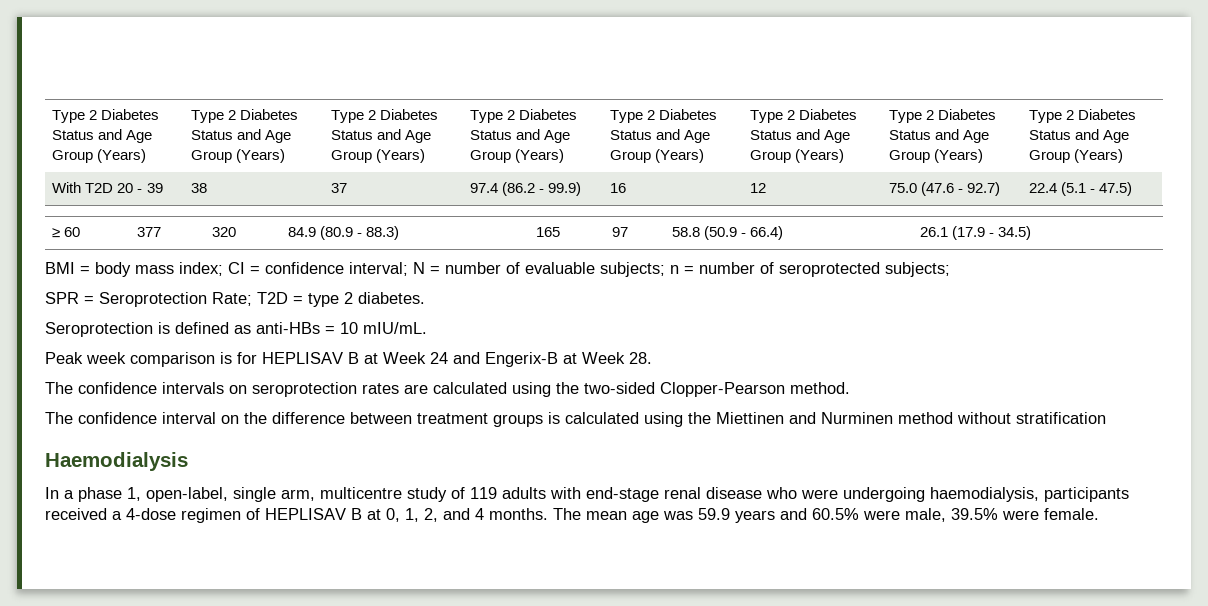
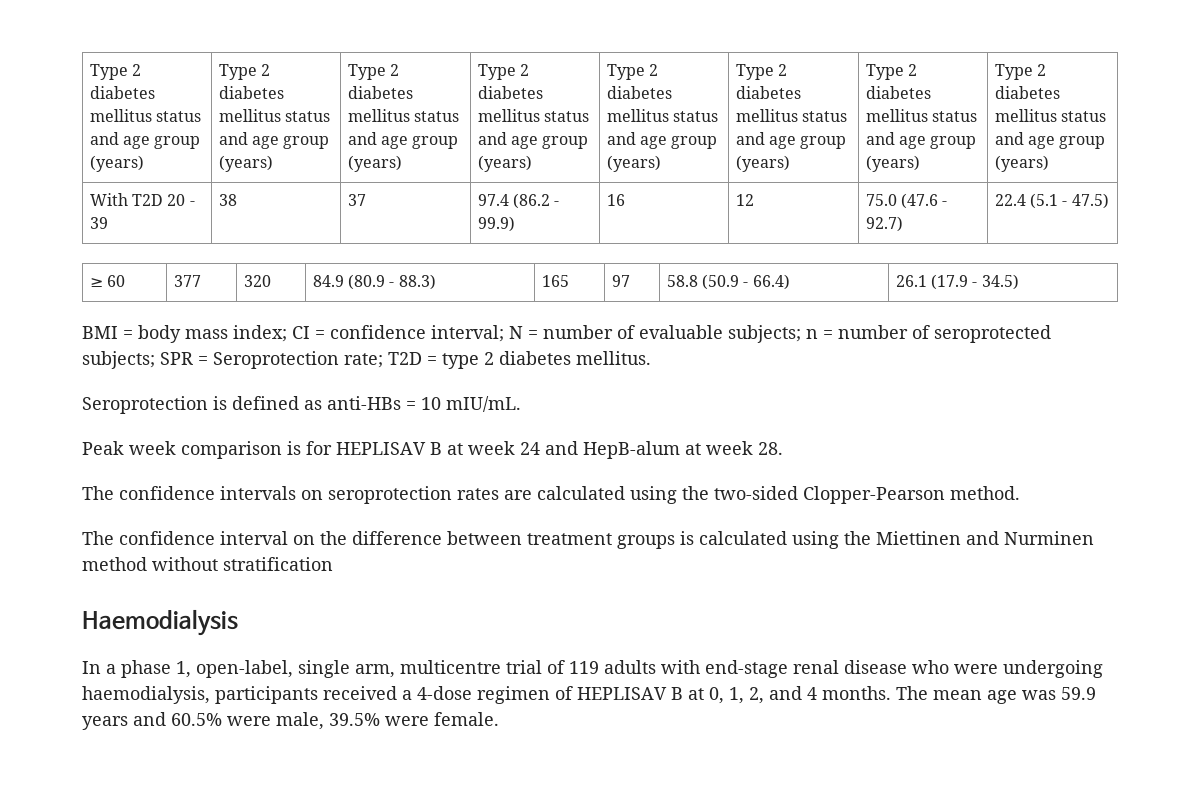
- Type 2 Diabetes Status and Age Group (Years) | Type 2 Diabetes Status and Age Group (Years) | Type 2 Diabetes Status and Age Group (Years) | Type 2 Diabetes Status and Age Group (Years) | Type 2 Diabetes Status and Age Group (Years) | Type 2 Diabetes Status and Age Group (Years) | Type 2 Diabetes Status and Age Group (Years) | Type 2 Diabetes Status and Age Group (Years)
+ Type 2 diabetes mellitus status and age group (years) | Type 2 diabetes mellitus status and age group (years) | Type 2 diabetes mellitus status and age group (years) | Type 2 diabetes mellitus status and age group (years) | Type 2 diabetes mellitus status and age group (years) | Type 2 diabetes mellitus status and age group (years) | Type 2 diabetes mellitus status and age group (years) | Type 2 diabetes mellitus status and age group (years)
- BMI = body mass index; CI = confidence interval; N = number of evaluable subjects; n = number of seroprotected subjects;
- SPR = Seroprotection Rate; T2D = type 2 diabetes.
+ BMI = body mass index; CI = confidence interval; N = number of evaluable subjects; n = number of seroprotected subjects; SPR = Seroprotection rate; T2D = type 2 diabetes mellitus.
- Peak week comparison is for HEPLISAV B at Week 24 and Engerix-B at Week 28.
+ Peak week comparison is for HEPLISAV B at week 24 and HepB-alum at week 28.
- In a phase 1, open-label, single arm, multicentre study of 119 adults with end-stage renal disease who were undergoing haemodialysis, participants received a 4-dose regimen of HEPLISAV B at 0, 1, 2, and 4 months.
+ In a phase 1, open-label, single arm, multicentre trial of 119 adults with end-stage renal disease who were undergoing haemodialysis, participants received a 4-dose regimen of HEPLISAV B at 0, 1, 2, and 4 months.

